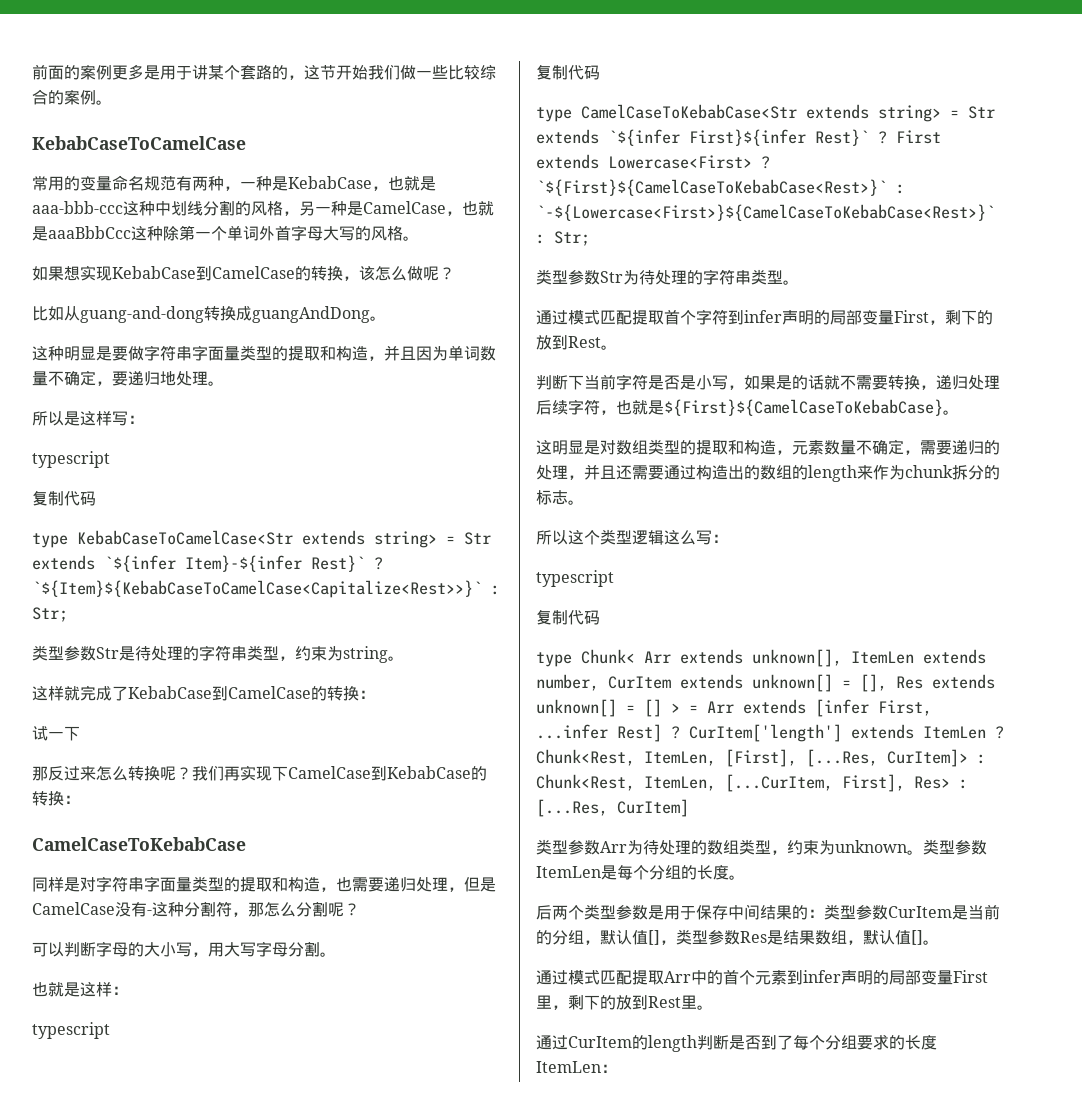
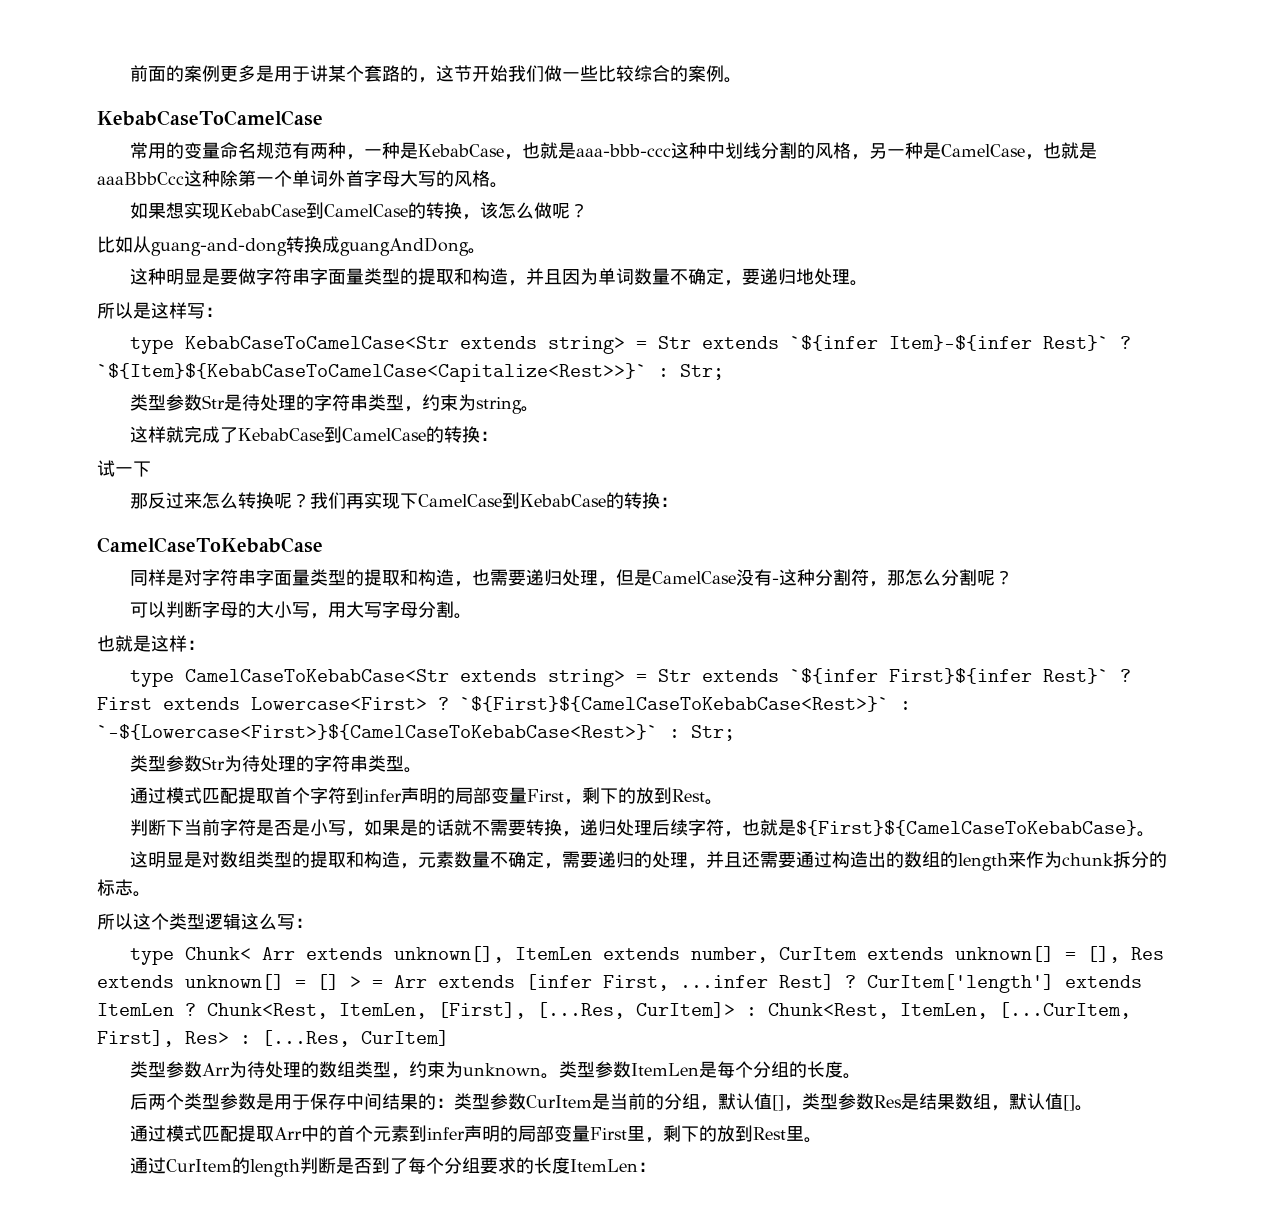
  所以是这样写：
- typescript
- 复制代码
  也就是这样：
- typescript
- 复制代码
  所以这个类型逻辑这么写：
- typescript
- 复制代码

